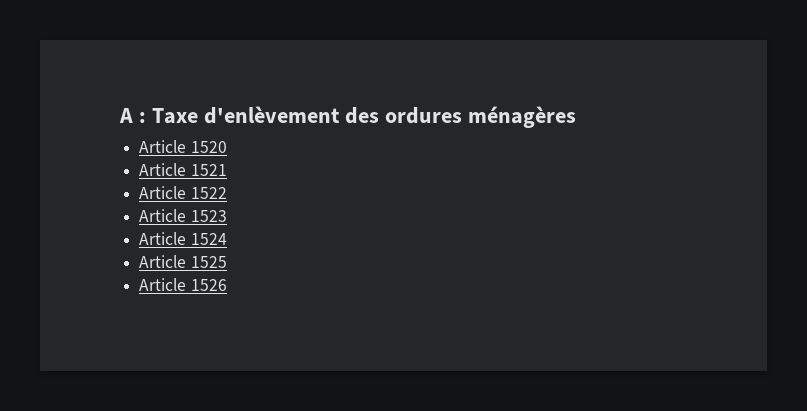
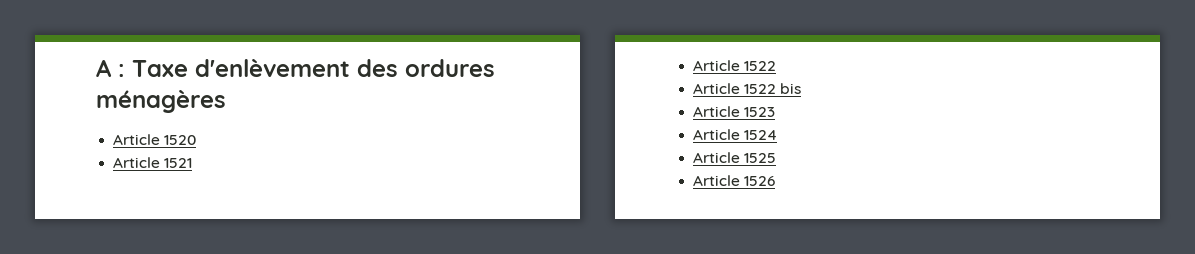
+ Article 1522 bis

